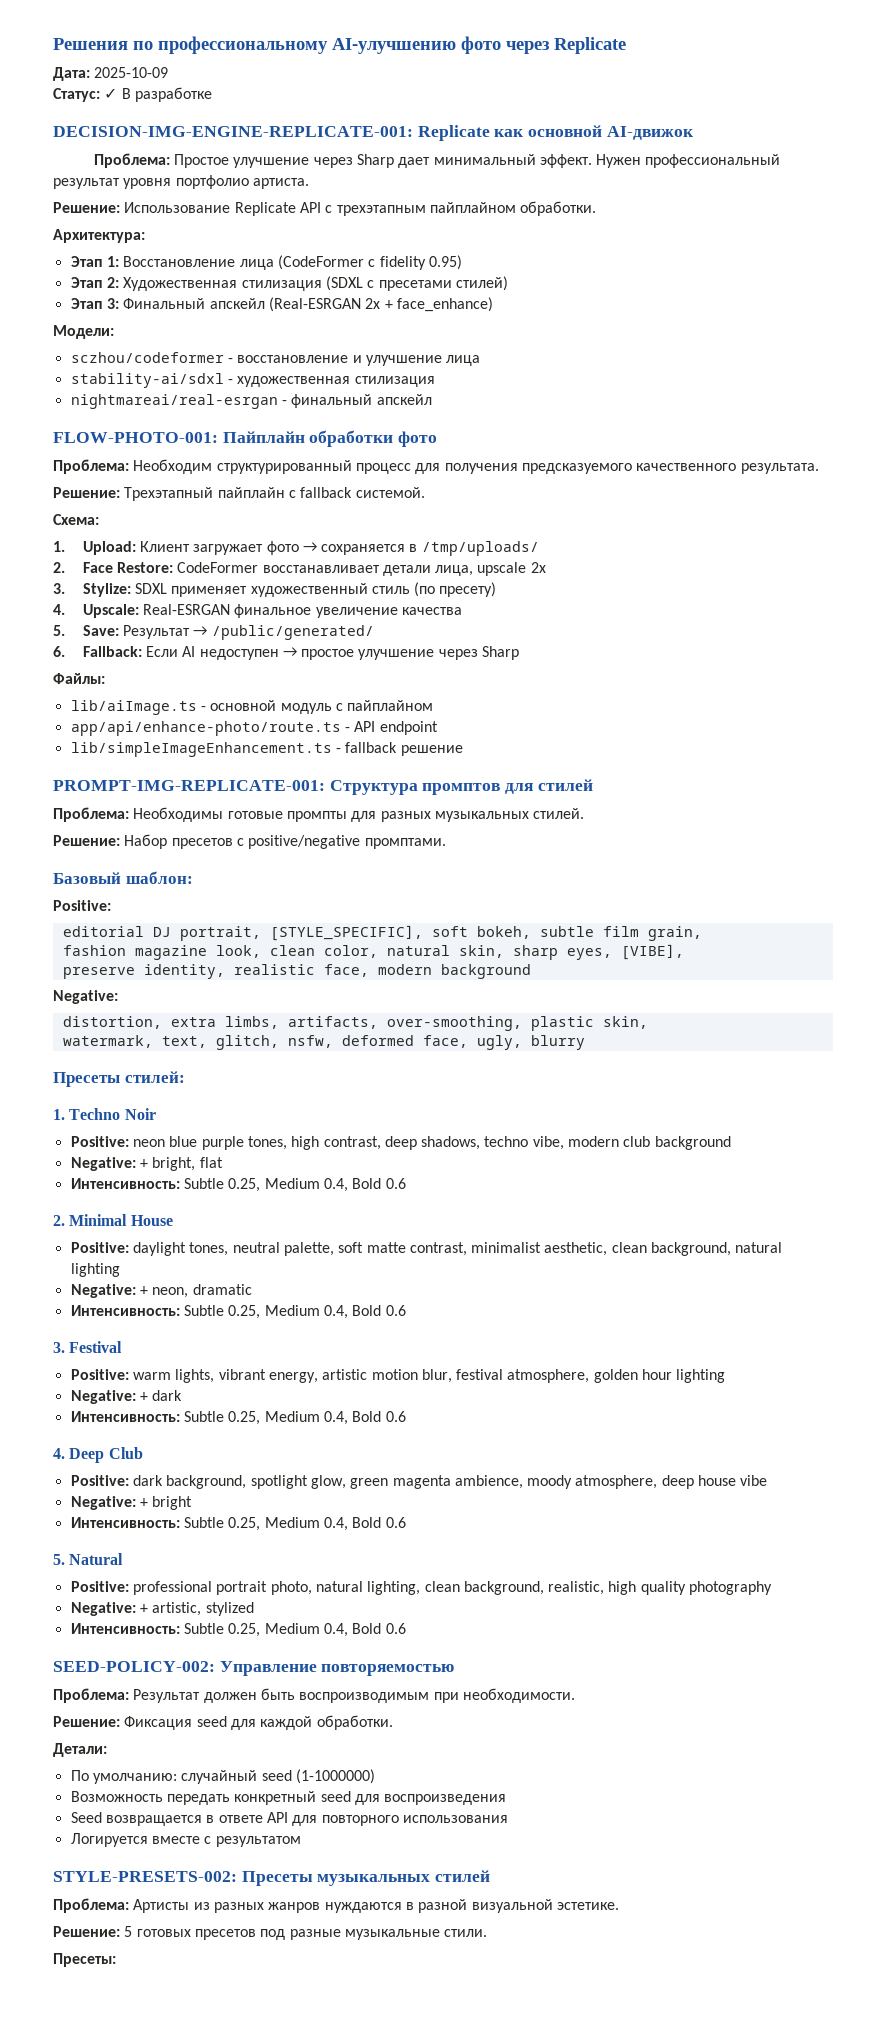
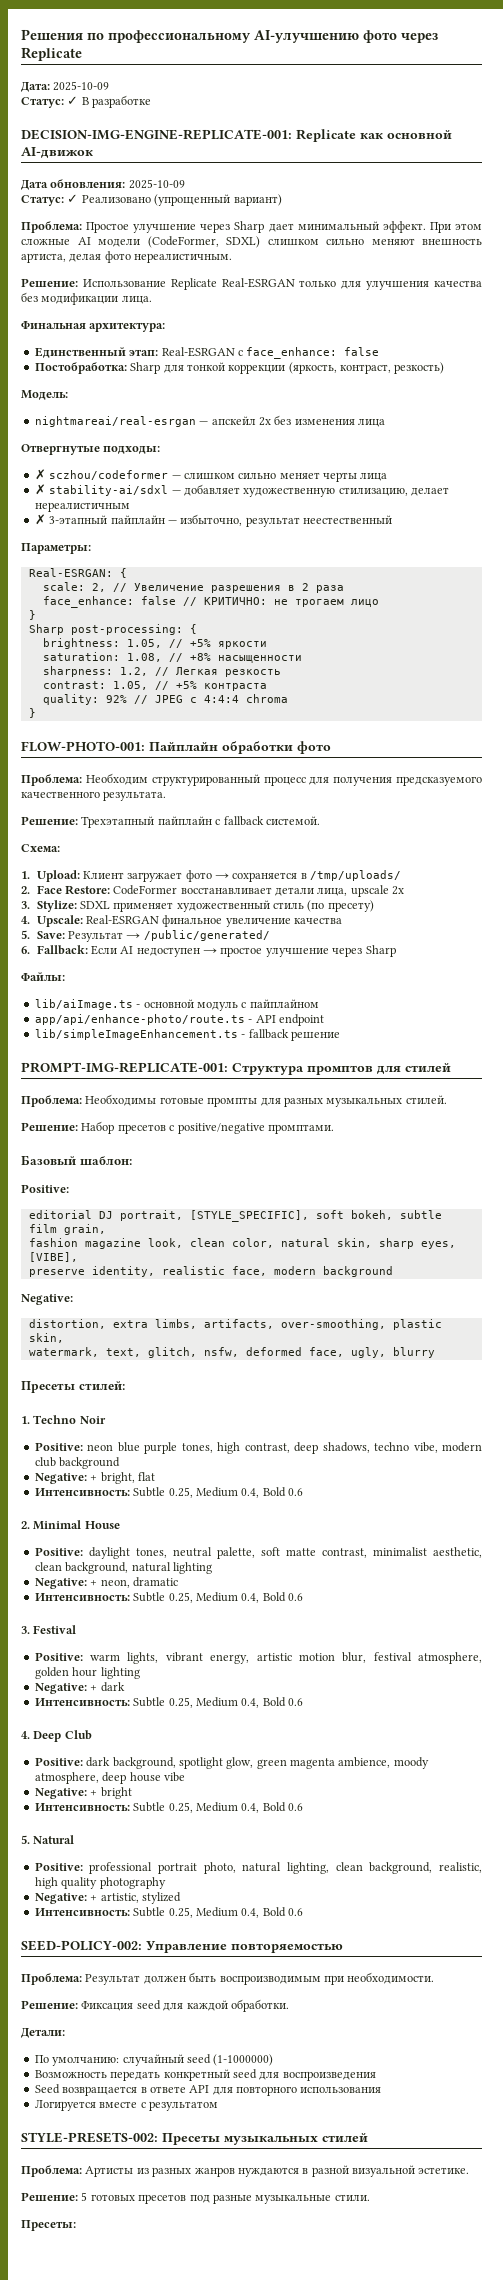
+ Дата обновления: 2025-10-09
+ Статус: ✓ Реализовано (упрощенный вариант)
- Нужен профессиональный результат уровня портфолио артиста.
- Решение: Использование Replicate API с трехэтапным пайплайном обработки.
- Архитектура:
- Этап 1: Восстановление лица (CodeFormer с fidelity 0.95)
- Этап 2: Художественная стилизация (SDXL с пресетами стилей)
- Этап 3: Финальный апскейл (Real-ESRGAN 2x + face_enhance)
- Модели:
- sczhou/codeformer - восстановление и улучшение лица
- stability-ai/sdxl - художественная стилизация
- nightmareai/real-esrgan - финальный апскейл
+ При этом сложные AI модели (CodeFormer, SDXL) слишком сильно меняют внешность артиста, делая фото нереалистичным.
+ Решение: Использование Replicate Real-ESRGAN только для улучшения качества без модификации лица.
+ Финальная архитектура:
+ Единственный этап: Real-ESRGAN с face_enhance: false
+ Постобработка: Sharp для тонкой коррекции (яркость, контраст, резкость)
+ Модель:
+ nightmareai/real-esrgan — апскейл 2x без изменения лица
+ Отвергнутые подходы:
+ ✗ sczhou/codeformer — слишком сильно меняет черты лица
+ ✗ stability-ai/sdxl — добавляет художественную стилизацию, делает нереалистичным
+ ✗ 3-этапный пайплайн — избыточно, результат неестественный
+ Параметры:
+ Real-ESRGAN: {
+ scale: 2, // Увеличение разрешения в 2 раза
+ face_enhance: false // КРИТИЧНО: не трогаем лицо
+ }
+ Sharp post-processing: {
+ brightness: 1.05, // +5% яркости
+ saturation: 1.08, // +8% насыщенности
+ sharpness: 1.2, // Легкая резкость
+ contrast: 1.05, // +5% контраста
+ quality: 92% // JPEG с 4:4:4 chroma
+ }

